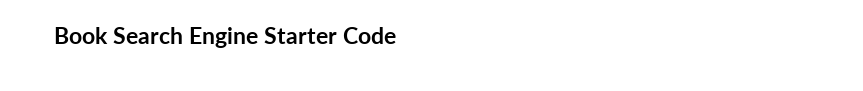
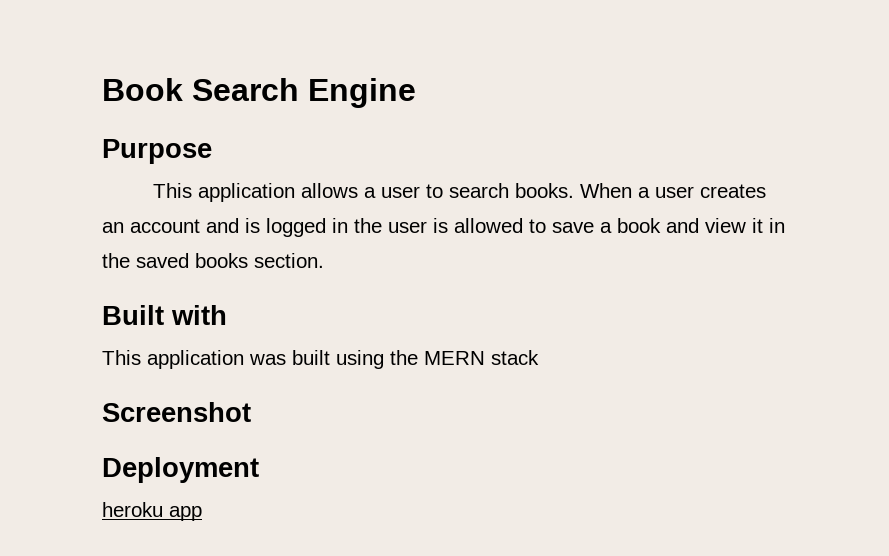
- Book Search Engine Starter Code
+ Book Search Engine
+ Purpose
+ This application allows a user to search books. When a user creates an account and is logged in the user is allowed to save a book and view it in the saved books section.
+ Built with
+ This application was built using the MERN stack
+ Screenshot
+ Deployment
+ heroku app

